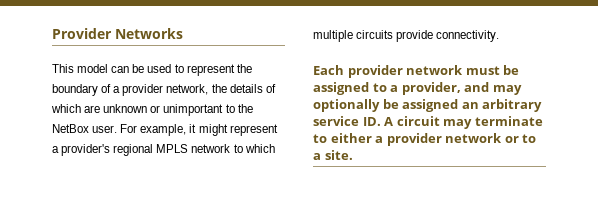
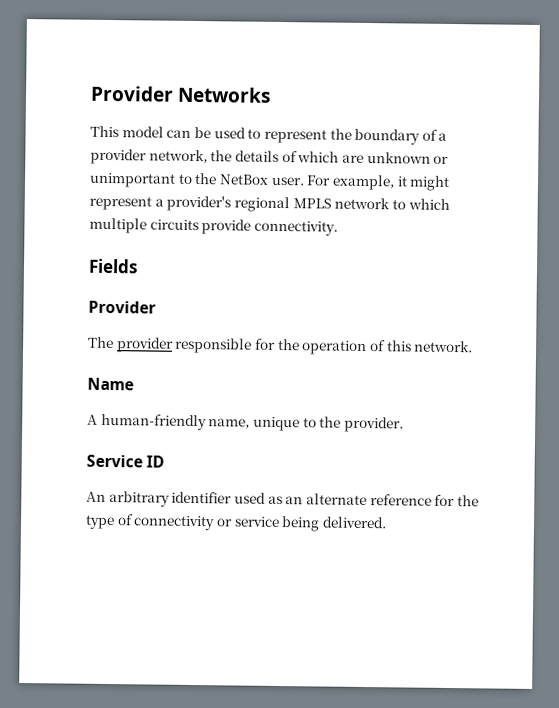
- Each provider network must be assigned to a provider, and may optionally be assigned an arbitrary service ID. A circuit may terminate to either a provider network or to a site.
+ Fields
+ Provider
+ The provider responsible for the operation of this network.
+ Name
+ A human-friendly name, unique to the provider.
+ Service ID
+ An arbitrary identifier used as an alternate reference for the type of connectivity or service being delivered.

